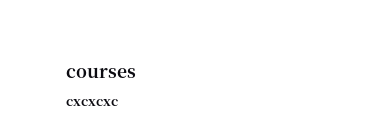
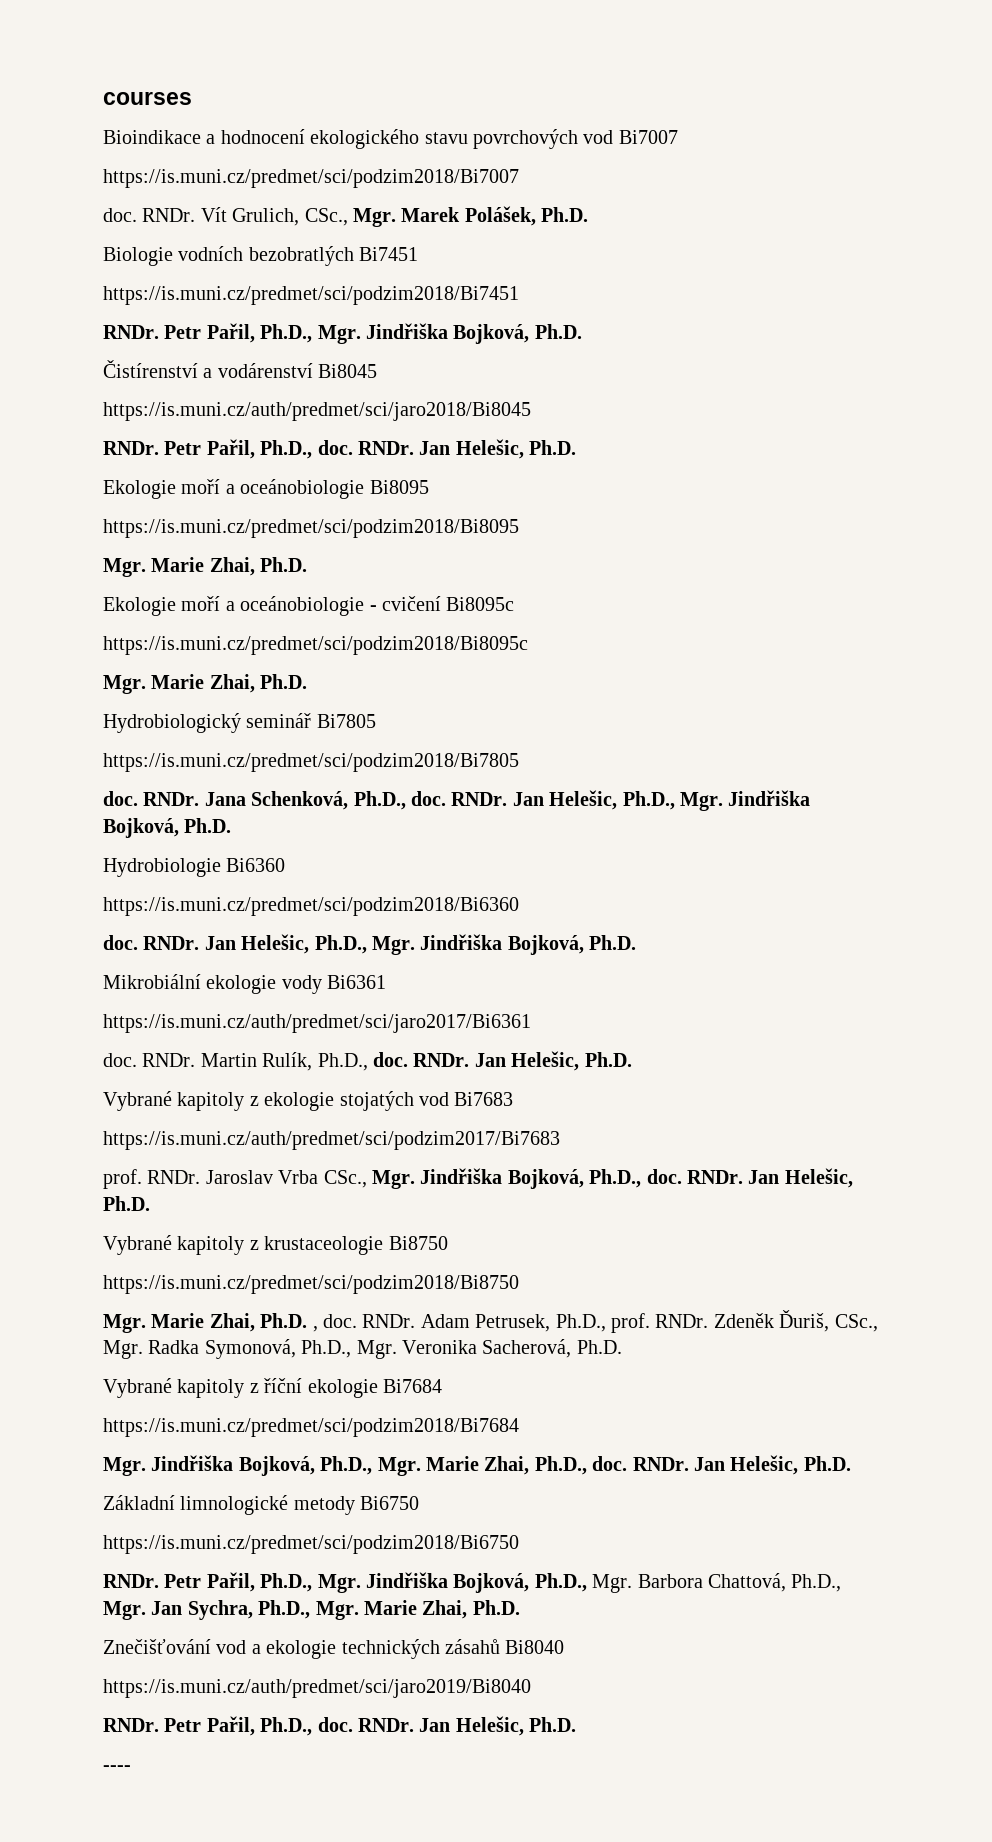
- cxcxcxc
+ Bioindikace a hodnocení ekologického stavu povrchových vod Bi7007
+ https://is.muni.cz/predmet/sci/podzim2018/Bi7007
+ doc. RNDr. Vít Grulich, CSc., Mgr. Marek Polášek, Ph.D.
+ Biologie vodních bezobratlých Bi7451
+ https://is.muni.cz/predmet/sci/podzim2018/Bi7451
+ RNDr. Petr Pařil, Ph.D., Mgr. Jindřiška Bojková, Ph.D.
+ Čistírenství a vodárenství Bi8045
+ https://is.muni.cz/auth/predmet/sci/jaro2018/Bi8045
+ RNDr. Petr Pařil, Ph.D., doc. RNDr. Jan Helešic, Ph.D.
+ Ekologie moří a oceánobiologie Bi8095
+ https://is.muni.cz/predmet/sci/podzim2018/Bi8095
+ Mgr. Marie Zhai, Ph.D.
+ Ekologie moří a oceánobiologie - cvičení Bi8095c
+ https://is.muni.cz/predmet/sci/podzim2018/Bi8095c
+ Mgr. Marie Zhai, Ph.D.
+ Hydrobiologický seminář Bi7805
+ https://is.muni.cz/predmet/sci/podzim2018/Bi7805
+ doc. RNDr. Jana Schenková, Ph.D., doc. RNDr. Jan Helešic, Ph.D., Mgr. Jindřiška Bojková, Ph.D.
+ Hydrobiologie Bi6360
+ https://is.muni.cz/predmet/sci/podzim2018/Bi6360
+ doc. RNDr. Jan Helešic, Ph.D., Mgr. Jindřiška Bojková, Ph.D.
+ Mikrobiální ekologie vody Bi6361
+ https://is.muni.cz/auth/predmet/sci/jaro2017/Bi6361
+ doc. RNDr. Martin Rulík, Ph.D., doc. RNDr. Jan Helešic, Ph.D.
+ Vybrané kapitoly z ekologie stojatých vod Bi7683
+ https://is.muni.cz/auth/predmet/sci/podzim2017/Bi7683
+ prof. RNDr. Jaroslav Vrba CSc., Mgr. Jindřiška Bojková, Ph.D., doc. RNDr. Jan Helešic, Ph.D.
+ Vybrané kapitoly z krustaceologie Bi8750
+ https://is.muni.cz/predmet/sci/podzim2018/Bi8750
+ Mgr. Marie Zhai, Ph.D. , doc. RNDr. Adam Petrusek, Ph.D., prof. RNDr. Zdeněk Ďuriš, CSc., Mgr. Radka Symonová, Ph.D., Mgr. Veronika Sacherová, Ph.D.
+ Vybrané kapitoly z říční ekologie Bi7684
+ https://is.muni.cz/predmet/sci/podzim2018/Bi7684
+ Mgr. Jindřiška Bojková, Ph.D., Mgr. Marie Zhai, Ph.D., doc. RNDr. Jan Helešic, Ph.D.
+ Základní limnologické metody Bi6750
+ https://is.muni.cz/predmet/sci/podzim2018/Bi6750
+ RNDr. Petr Pařil, Ph.D., Mgr. Jindřiška Bojková, Ph.D., Mgr. Barbora Chattová, Ph.D., Mgr. Jan Sychra, Ph.D., Mgr. Marie Zhai, Ph.D.
+ Znečišťování vod a ekologie technických zásahů Bi8040
+ https://is.muni.cz/auth/predmet/sci/jaro2019/Bi8040
+ RNDr. Petr Pařil, Ph.D., doc. RNDr. Jan Helešic, Ph.D.
+ ----

